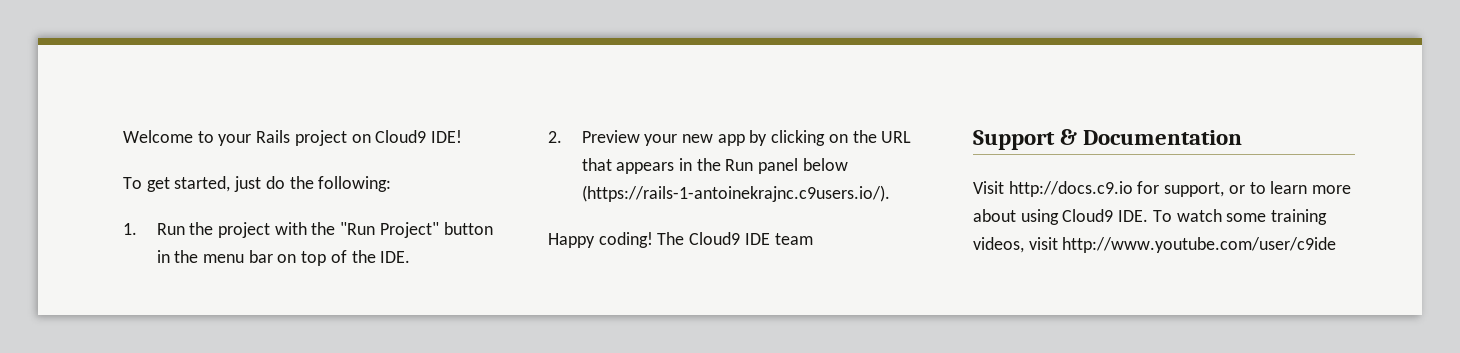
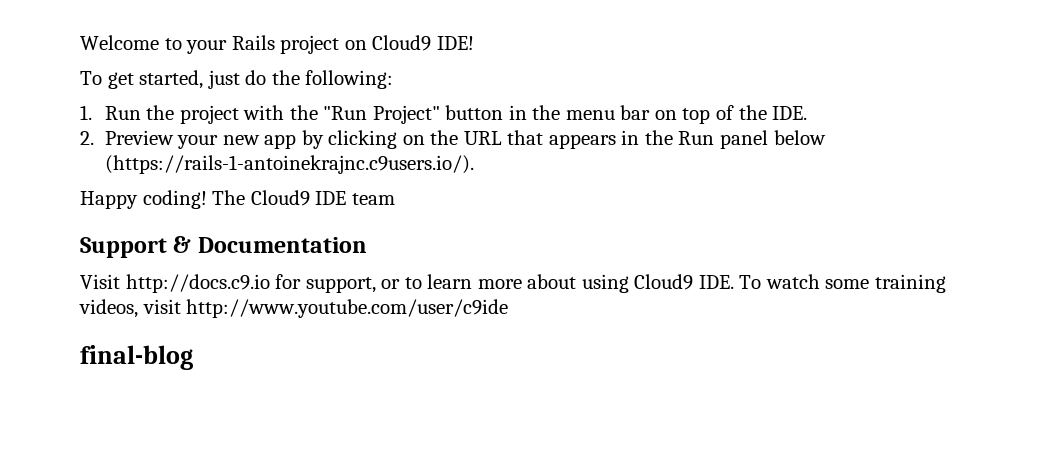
+ final-blog

